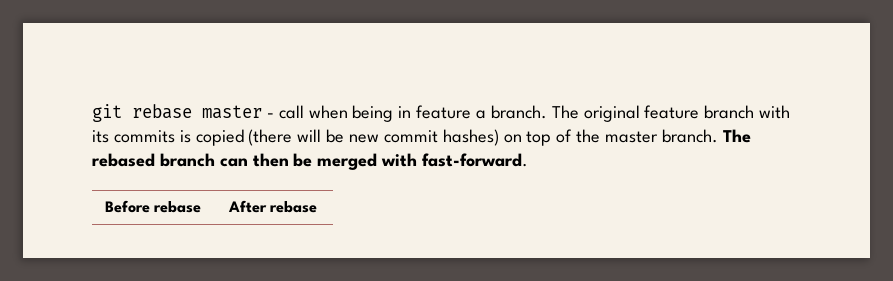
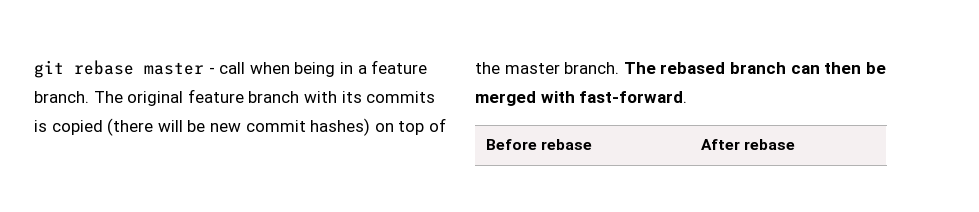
- git rebase master - call when being in feature a branch.
+ git rebase master - call when being in a feature branch.

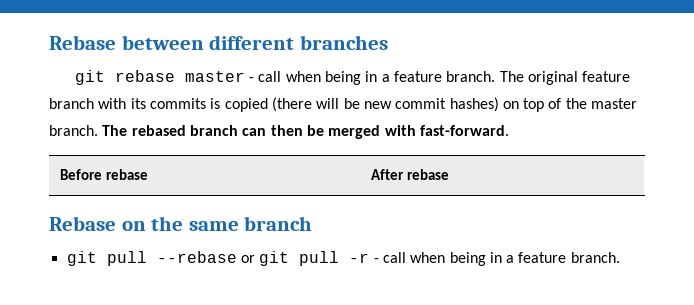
+ Rebase between different branches
+ Rebase on the same branch
+ git pull --rebase or git pull -r - call when being in a feature branch.

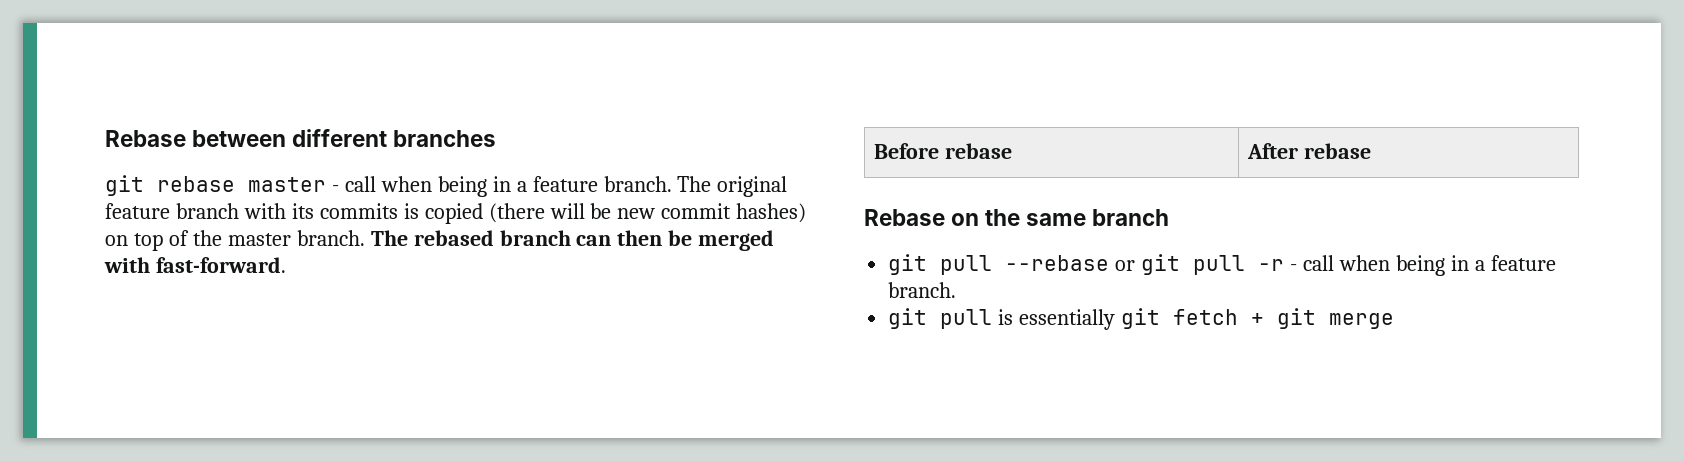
+ git pull is essentially git fetch + git merge

